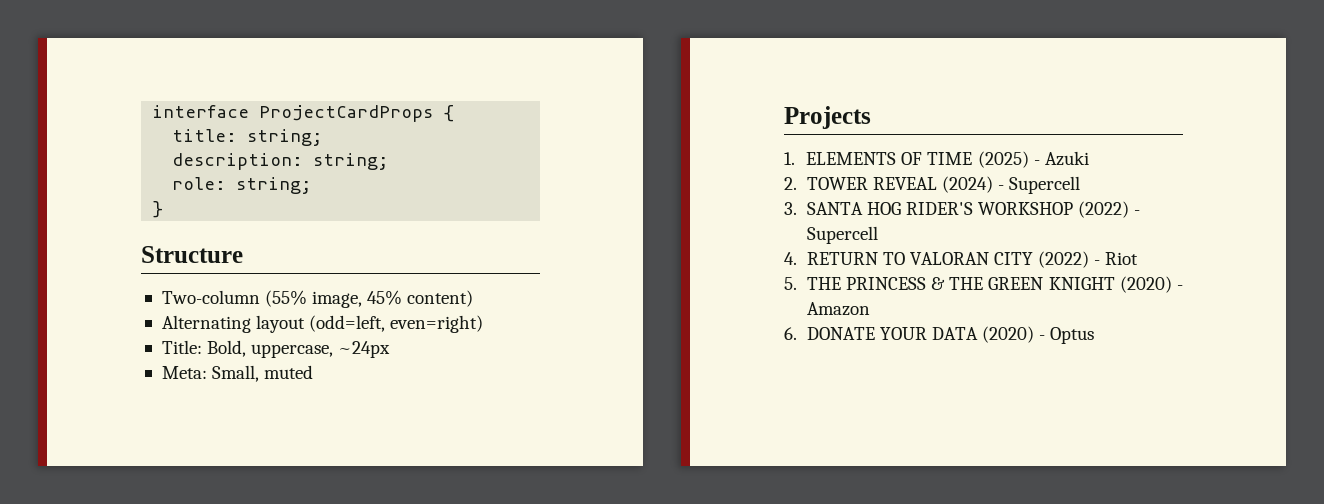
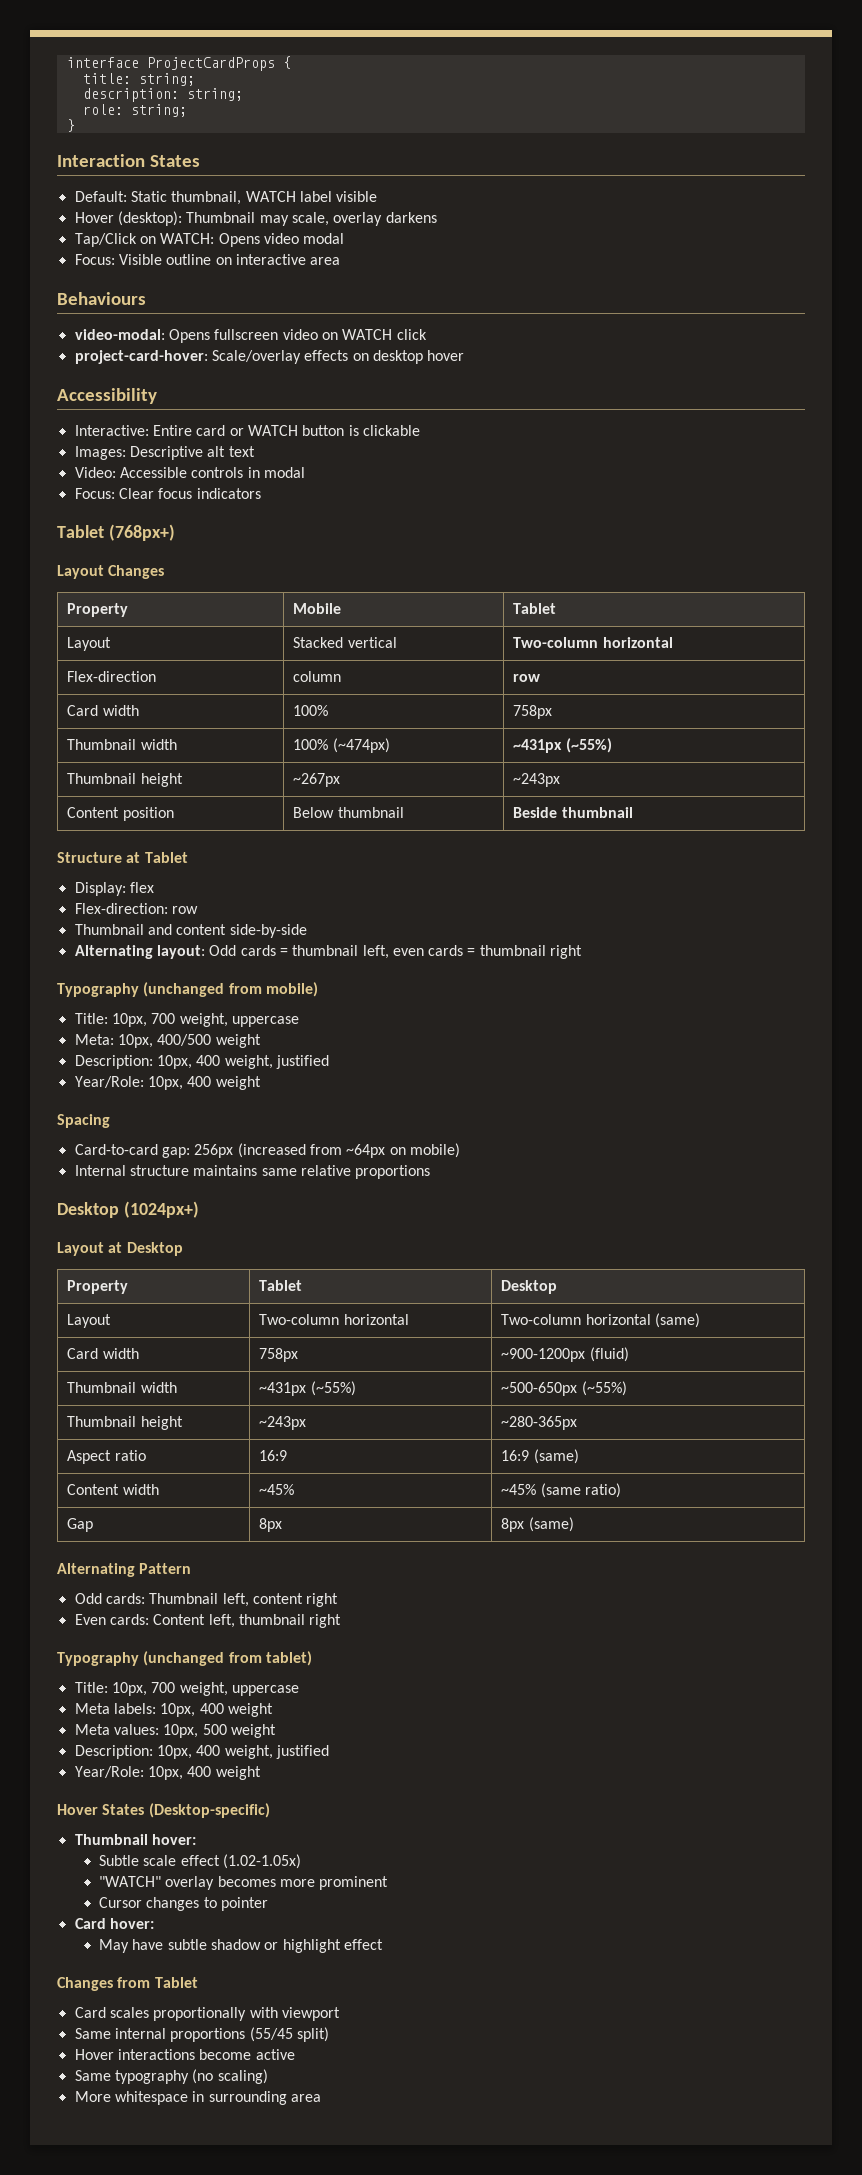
- Structure
- Two-column (55% image, 45% content)
- Alternating layout (odd=left, even=right)
- Title: Bold, uppercase, ~24px
- Meta: Small, muted
- Projects
- 1. ELEMENTS OF TIME (2025) - Azuki
- 2. TOWER REVEAL (2024) - Supercell
- 3. SANTA HOG RIDER'S WORKSHOP (2022) - Supercell
- 4. RETURN TO VALORAN CITY (2022) - Riot
- 5. THE PRINCESS & THE GREEN KNIGHT (2020) - Amazon
- 6. DONATE YOUR DATA (2020) - Optus
+ Interaction States
+ Default: Static thumbnail, WATCH label visible
+ Hover (desktop): Thumbnail may scale, overlay darkens
+ Tap/Click on WATCH: Opens video modal
+ Focus: Visible outline on interactive area
+ Behaviours
+ video-modal: Opens fullscreen video on WATCH click
+ project-card-hover: Scale/overlay effects on desktop hover
+ Accessibility
+ Interactive: Entire card or WATCH button is clickable
+ Images: Descriptive alt text
+ Video: Accessible controls in modal
+ Focus: Clear focus indicators
+ Tablet (768px+)
+ Layout Changes
+ Property | Mobile | Tablet
+ Layout | Stacked vertical | Two-column horizontal
+ Flex-direction | column | row
+ Card width | 100% | 758px
+ Thumbnail width | 100% (~474px) | ~431px (~55%)
+ Thumbnail height | ~267px | ~243px
+ Content position | Below thumbnail | Beside thumbnail
+ Structure at Tablet
+ Display: flex
+ Flex-direction: row
+ Thumbnail and content side-by-side
+ Alternating layout: Odd cards = thumbnail left, even cards = thumbnail right
+ Typography (unchanged from mobile)
+ Title: 10px, 700 weight, uppercase
+ Meta: 10px, 400/500 weight
+ Description: 10px, 400 weight, justified
+ Year/Role: 10px, 400 weight
+ Spacing
+ Card-to-card gap: 256px (increased from ~64px on mobile)
+ Internal structure maintains same relative proportions
+ Desktop (1024px+)
+ Layout at Desktop
+ Property | Tablet | Desktop
+ Layout | Two-column horizontal | Two-column horizontal (same)
+ Card width | 758px | ~900-1200px (fluid)
+ Thumbnail width | ~431px (~55%) | ~500-650px (~55%)
+ Thumbnail height | ~243px | ~280-365px
+ Aspect ratio | 16:9 | 16:9 (same)
+ Content width | ~45% | ~45% (same ratio)
+ Gap | 8px | 8px (same)
+ Alternating Pattern
+ Odd cards: Thumbnail left, content right
+ Even cards: Content left, thumbnail right
+ Typography (unchanged from tablet)
+ Title: 10px, 700 weight, uppercase
+ Meta labels: 10px, 400 weight
+ Meta values: 10px, 500 weight
+ Description: 10px, 400 weight, justified
+ Year/Role: 10px, 400 weight
+ Hover States (Desktop-specific)
+ Thumbnail hover:
+ Subtle scale effect (1.02-1.05x)
+ "WATCH" overlay becomes more prominent
+ Cursor changes to pointer
+ Card hover:
+ May have subtle shadow or highlight effect
+ Changes from Tablet
+ Card scales proportionally with viewport
+ Same internal proportions (55/45 split)
+ Hover interactions become active
+ Same typography (no scaling)
+ More whitespace in surrounding area

